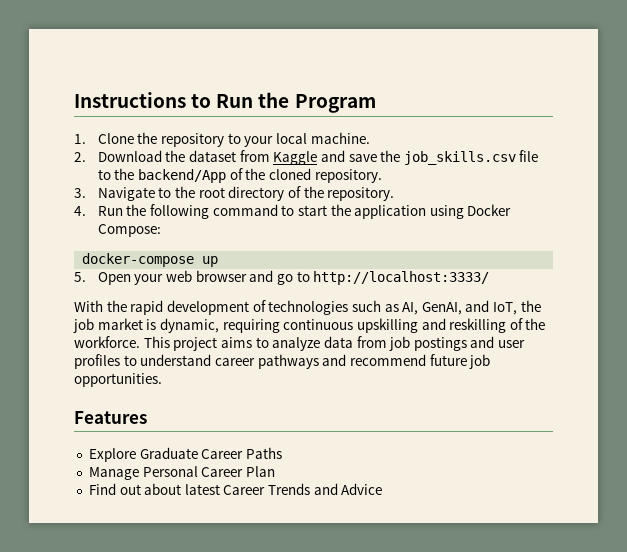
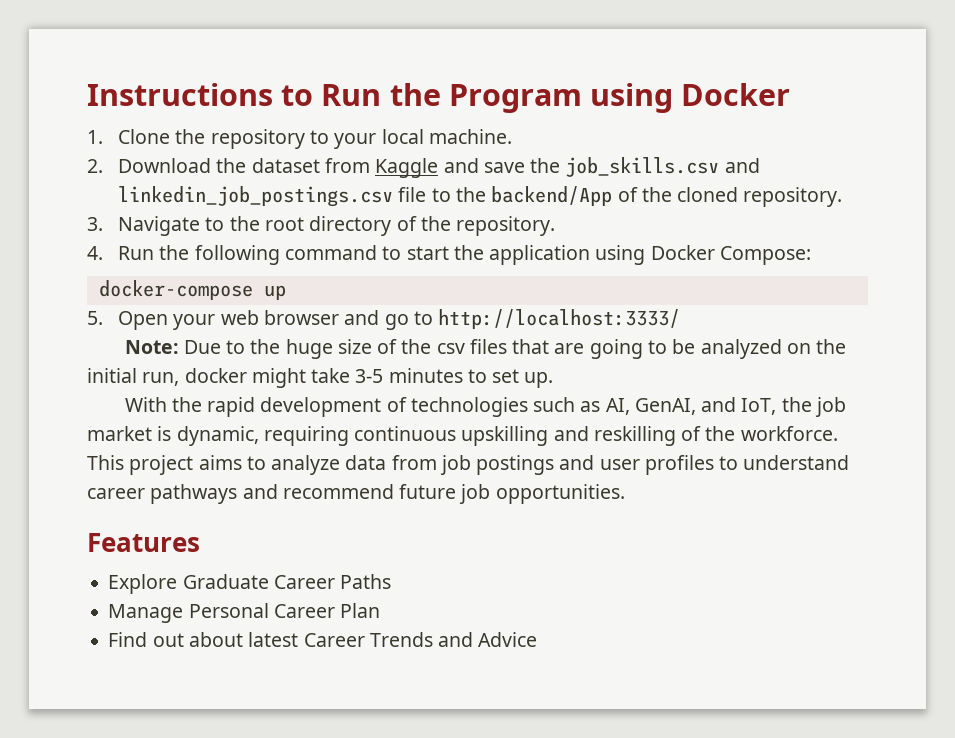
- Instructions to Run the Program
+ Instructions to Run the Program using Docker
- 2. Download the dataset from Kaggle and save the job_skills.csv file to the backend/App of the cloned repository.
+ 2. Download the dataset from Kaggle and save the job_skills.csv and linkedin_job_postings.csv file to the backend/App of the cloned repository.
+ Note: Due to the huge size of the csv files that are going to be analyzed on the initial run, docker might take 3-5 minutes to set up.

